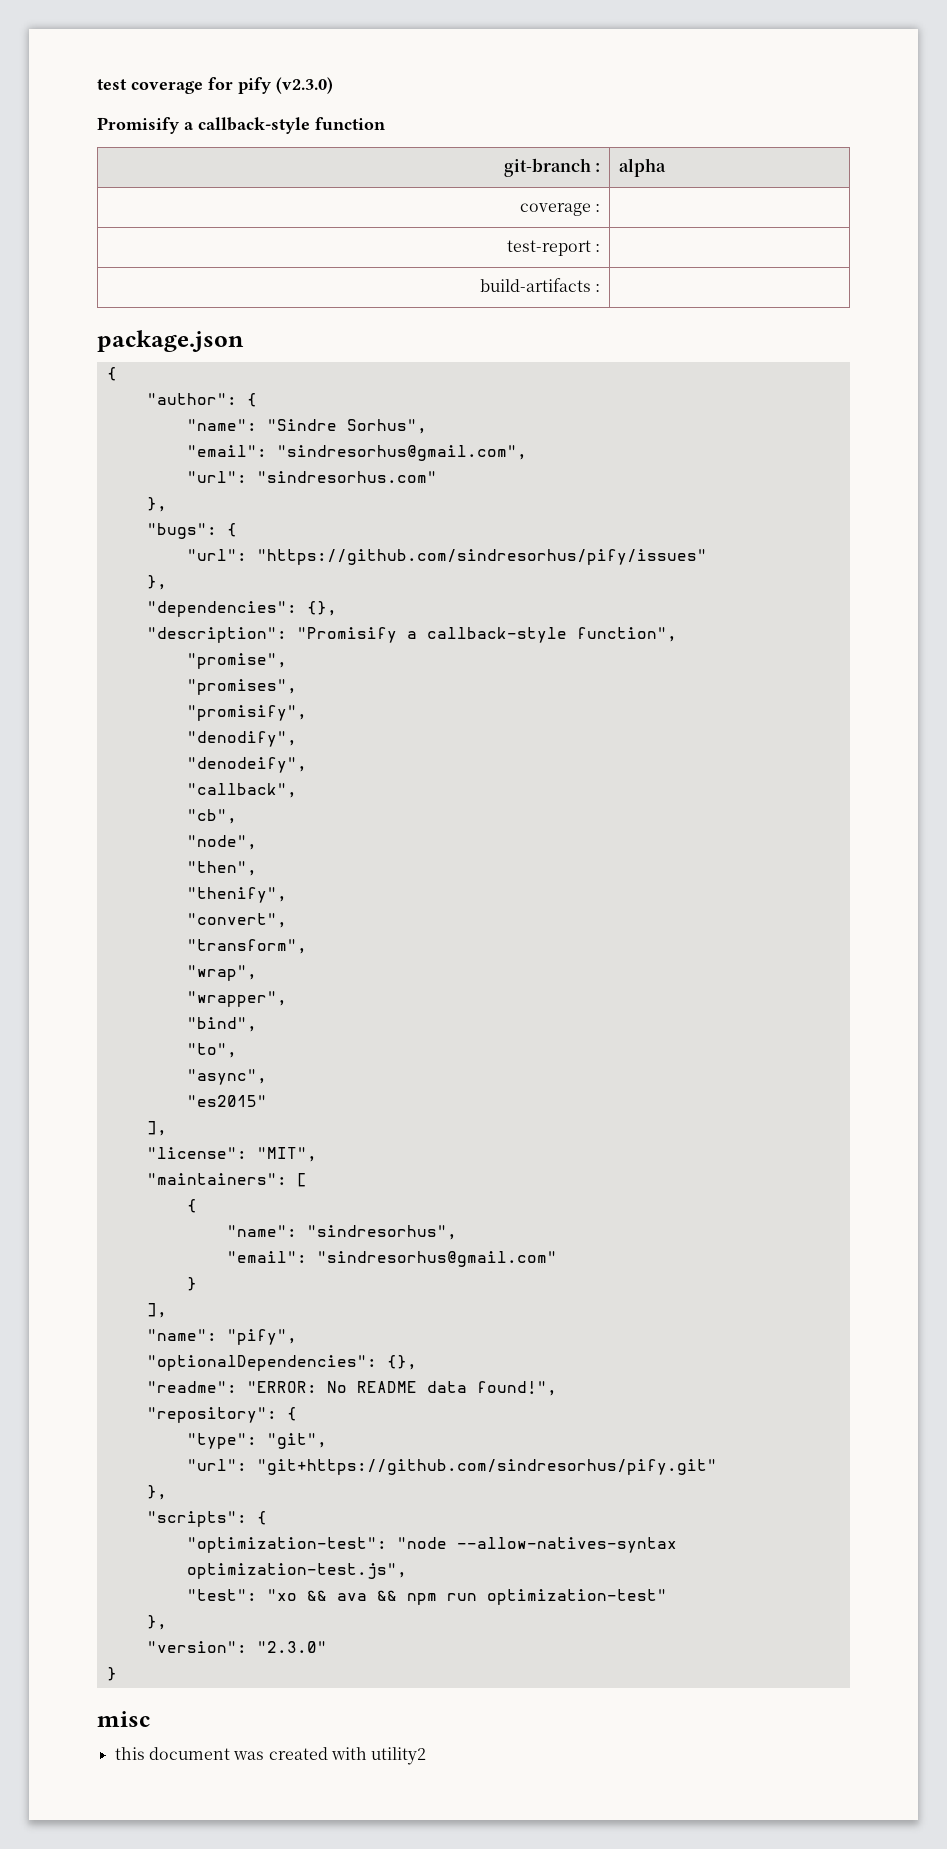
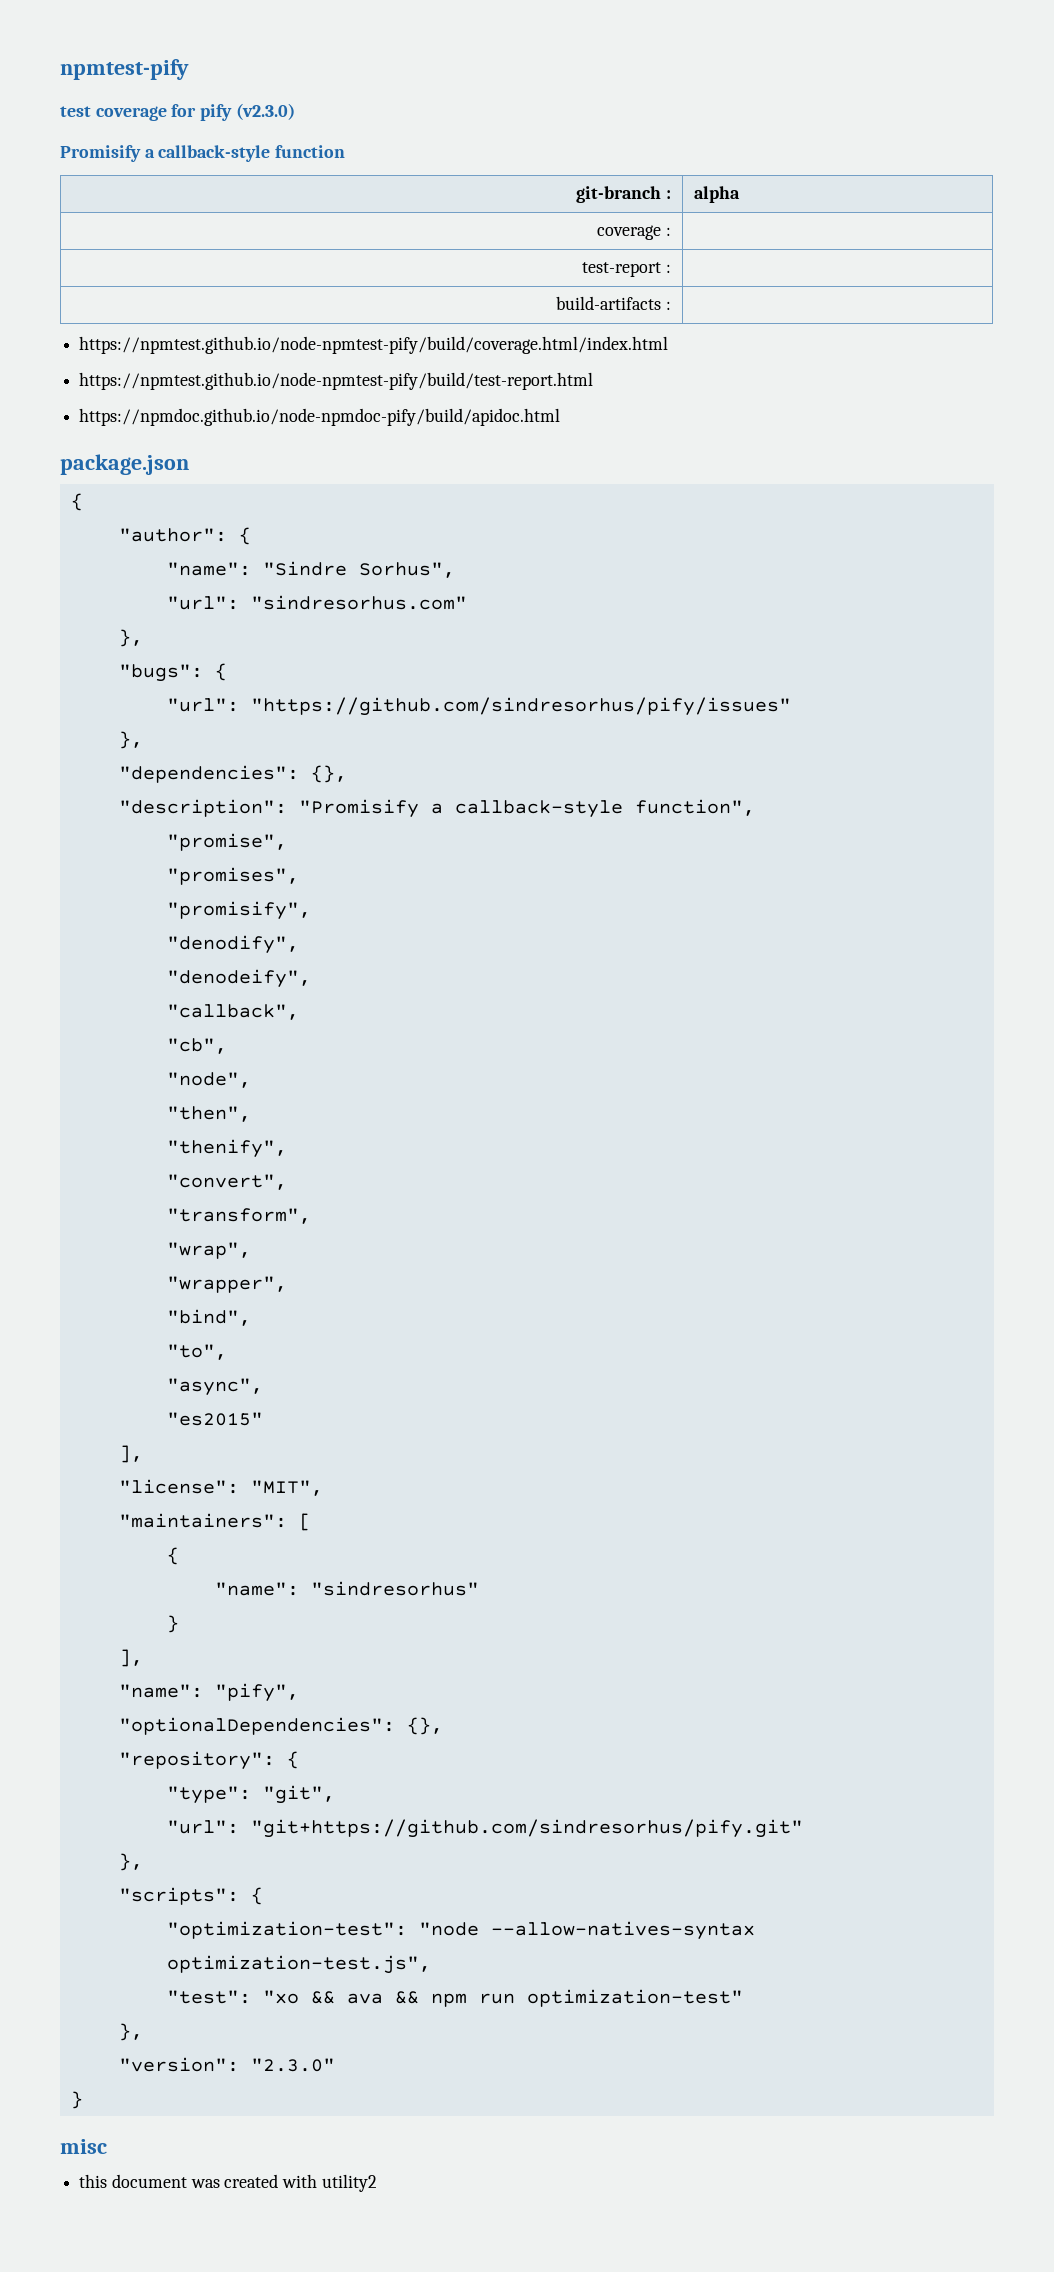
+ npmtest-pify
+ https://npmtest.github.io/node-npmtest-pify/build/coverage.html/index.html
+ https://npmtest.github.io/node-npmtest-pify/build/test-report.html
+ https://npmdoc.github.io/node-npmdoc-pify/build/apidoc.html
- "email": "sindresorhus@gmail.com",
- "name": "sindresorhus",
- "email": "sindresorhus@gmail.com"
+ "name": "sindresorhus"
- "readme": "ERROR: No README data found!",

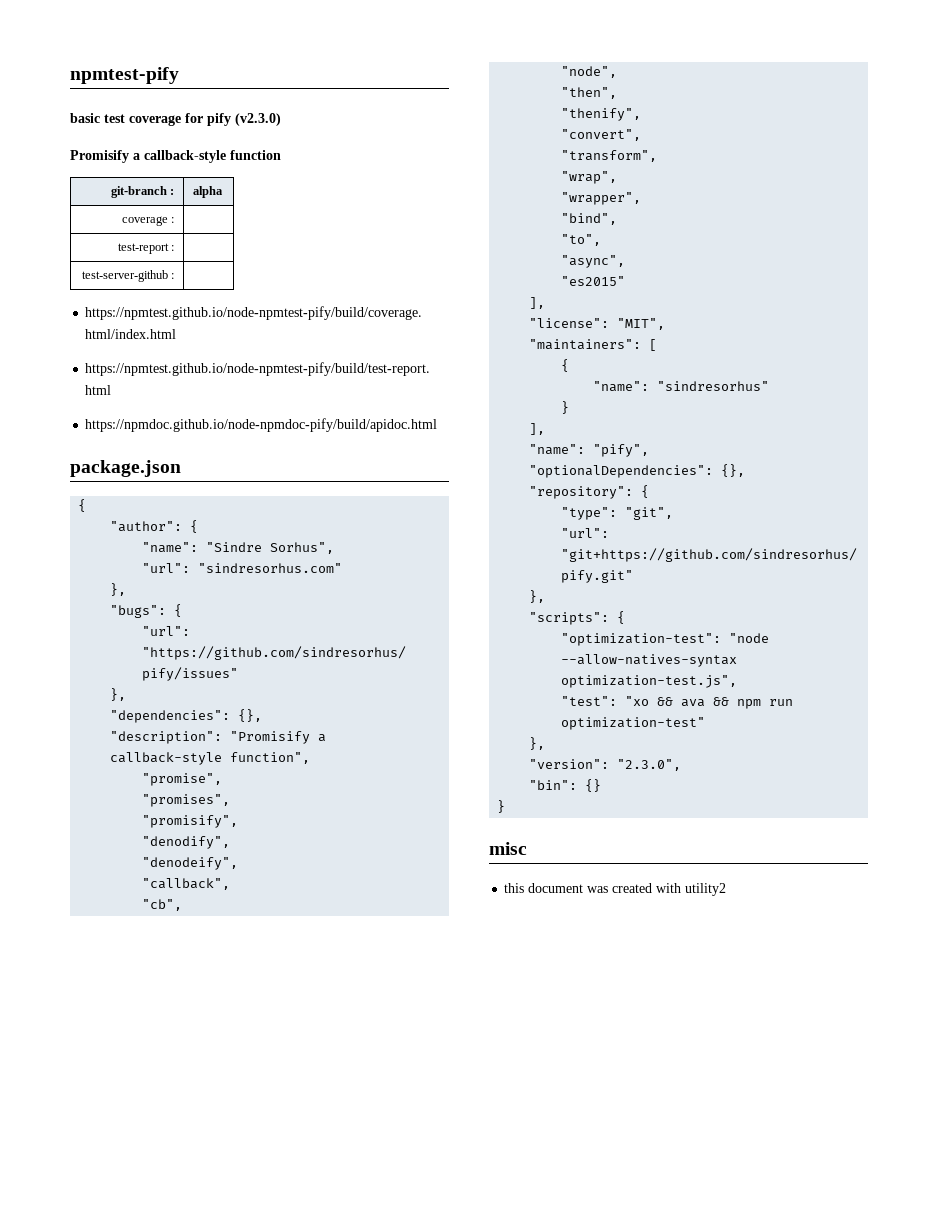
- test coverage for pify (v2.3.0)
+ basic test coverage for pify (v2.3.0)
- build-artifacts : |
+ test-server-github : |
- "version": "2.3.0"
+ "version": "2.3.0",
+ "bin": {}

